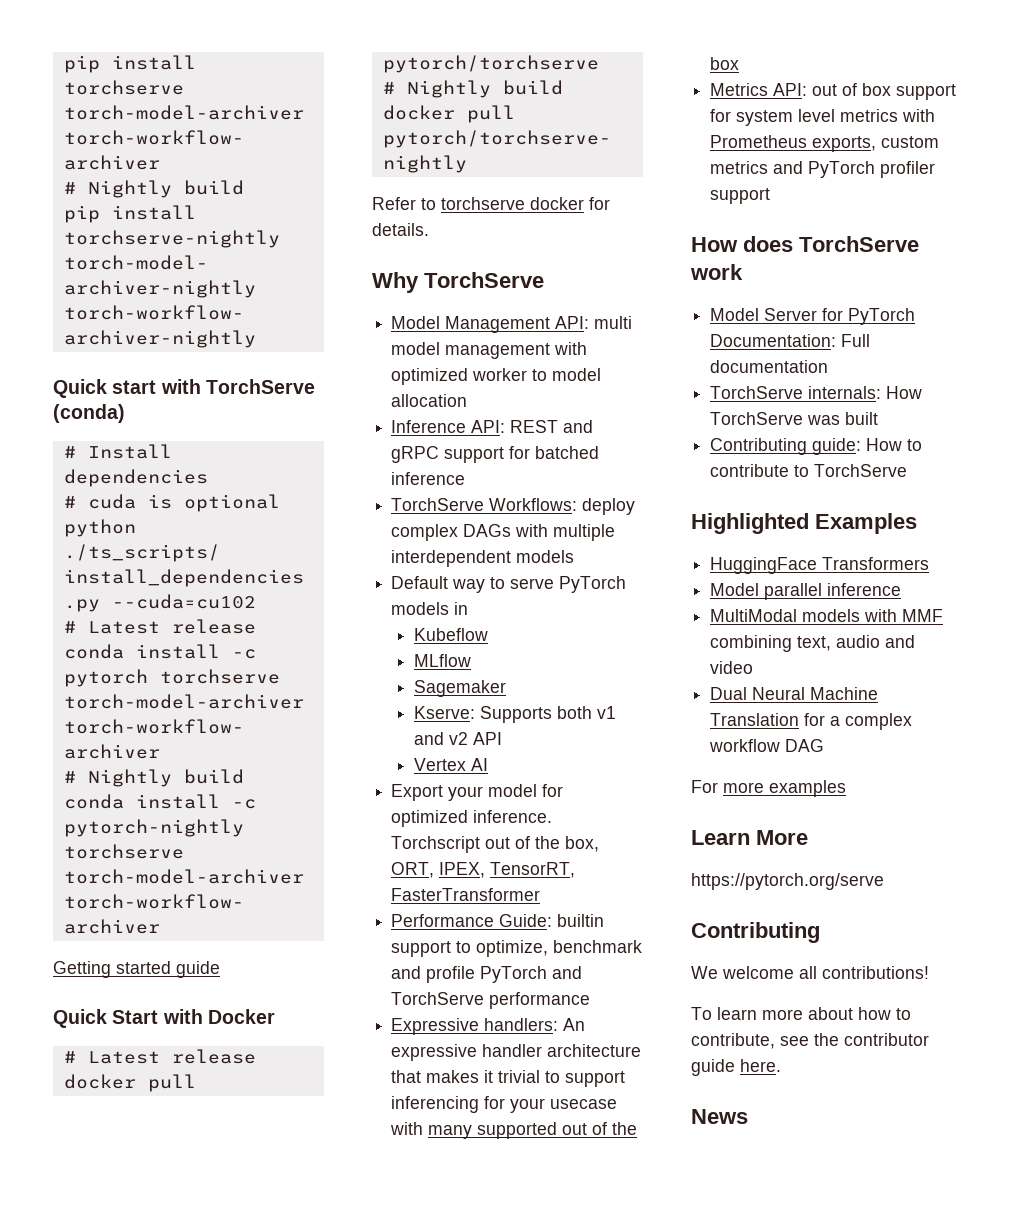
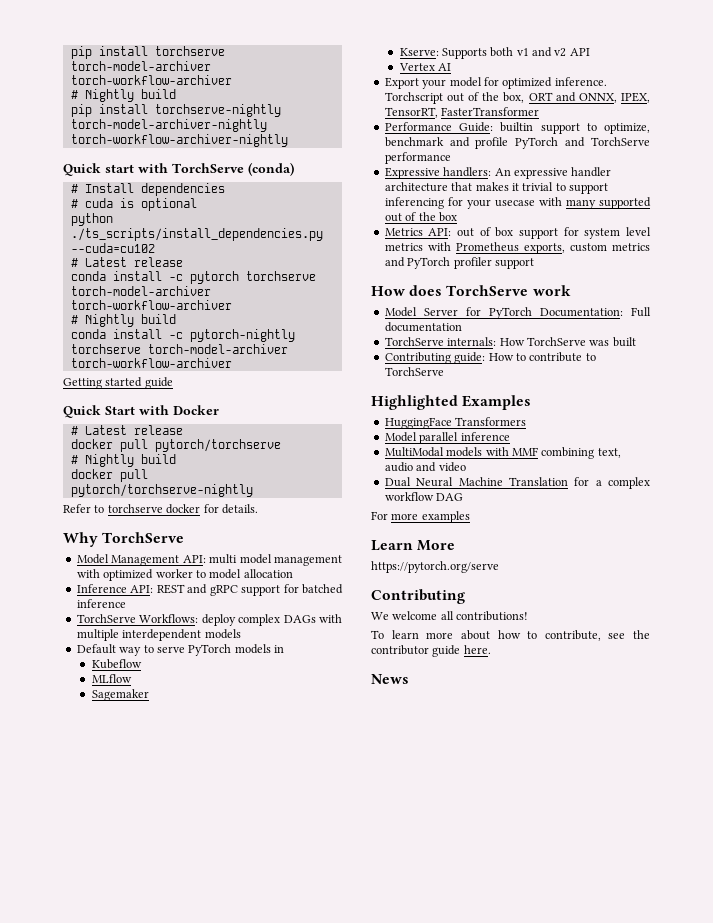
- Torchscript out of the box, ORT, IPEX, TensorRT, FasterTransformer
+ Torchscript out of the box, ORT and ONNX, IPEX, TensorRT, FasterTransformer

